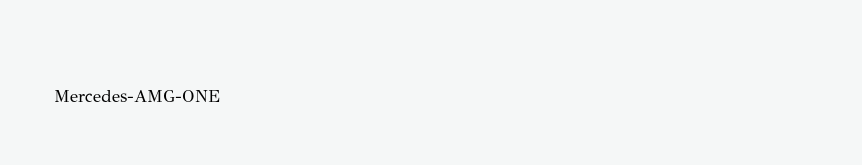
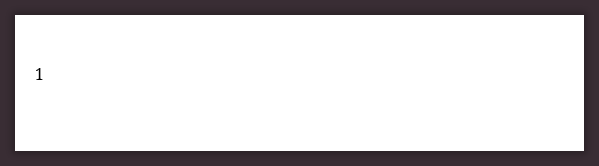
- Mercedes-AMG-ONE
+ 1

